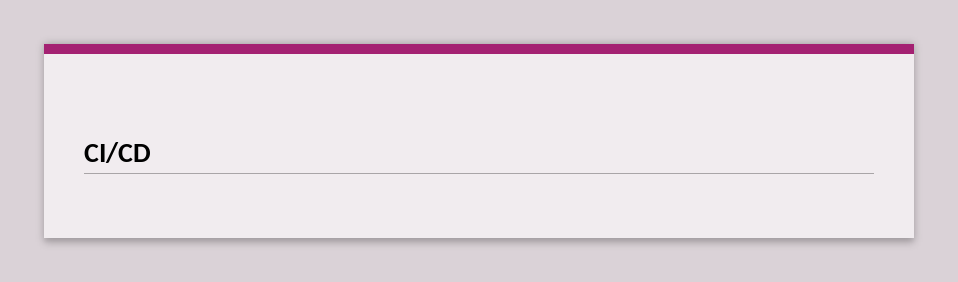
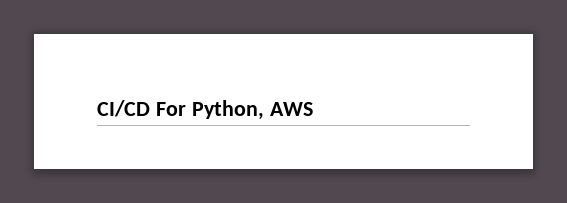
- CI/CD
+ CI/CD For Python, AWS

